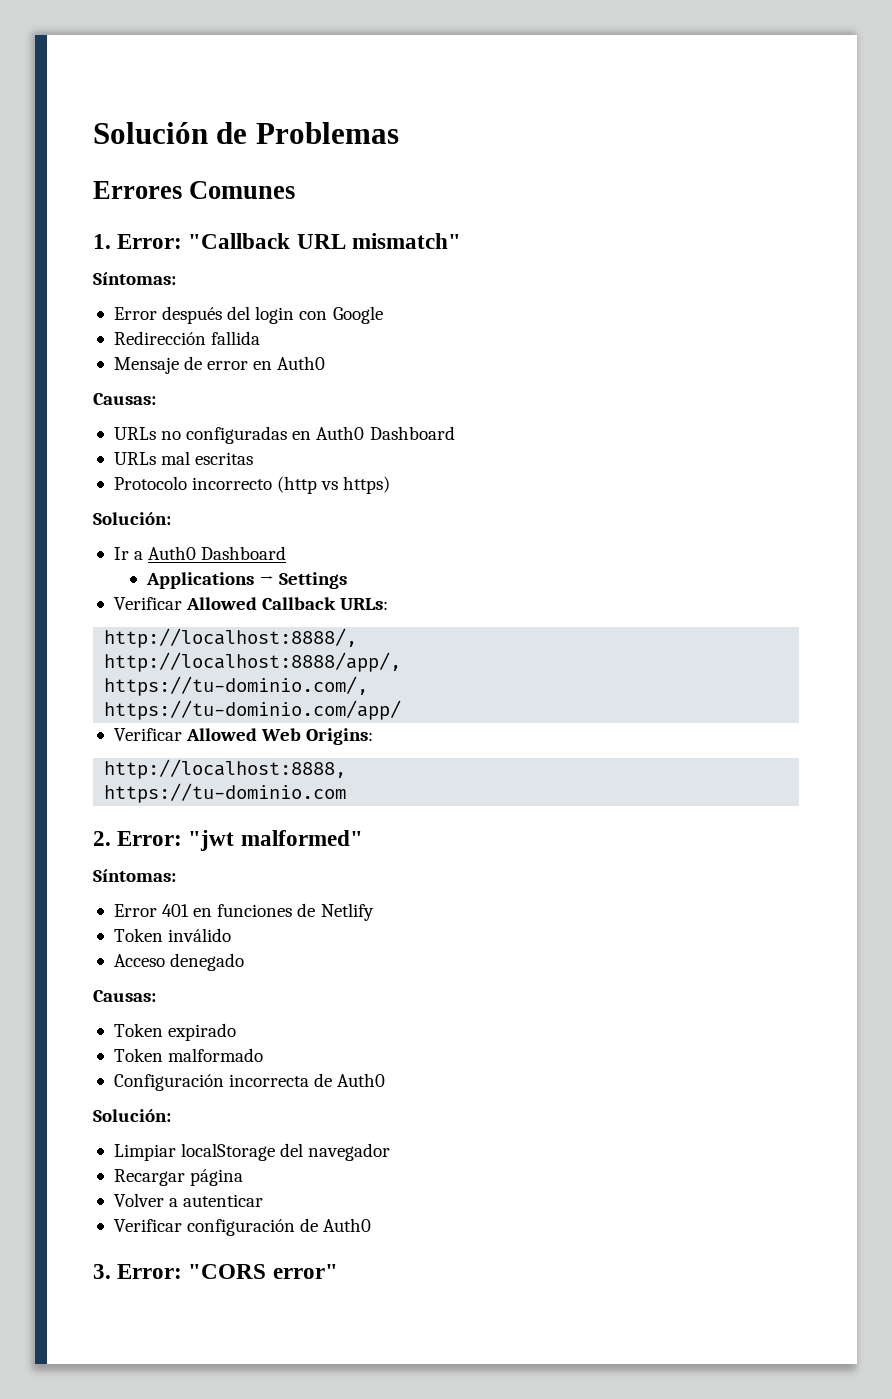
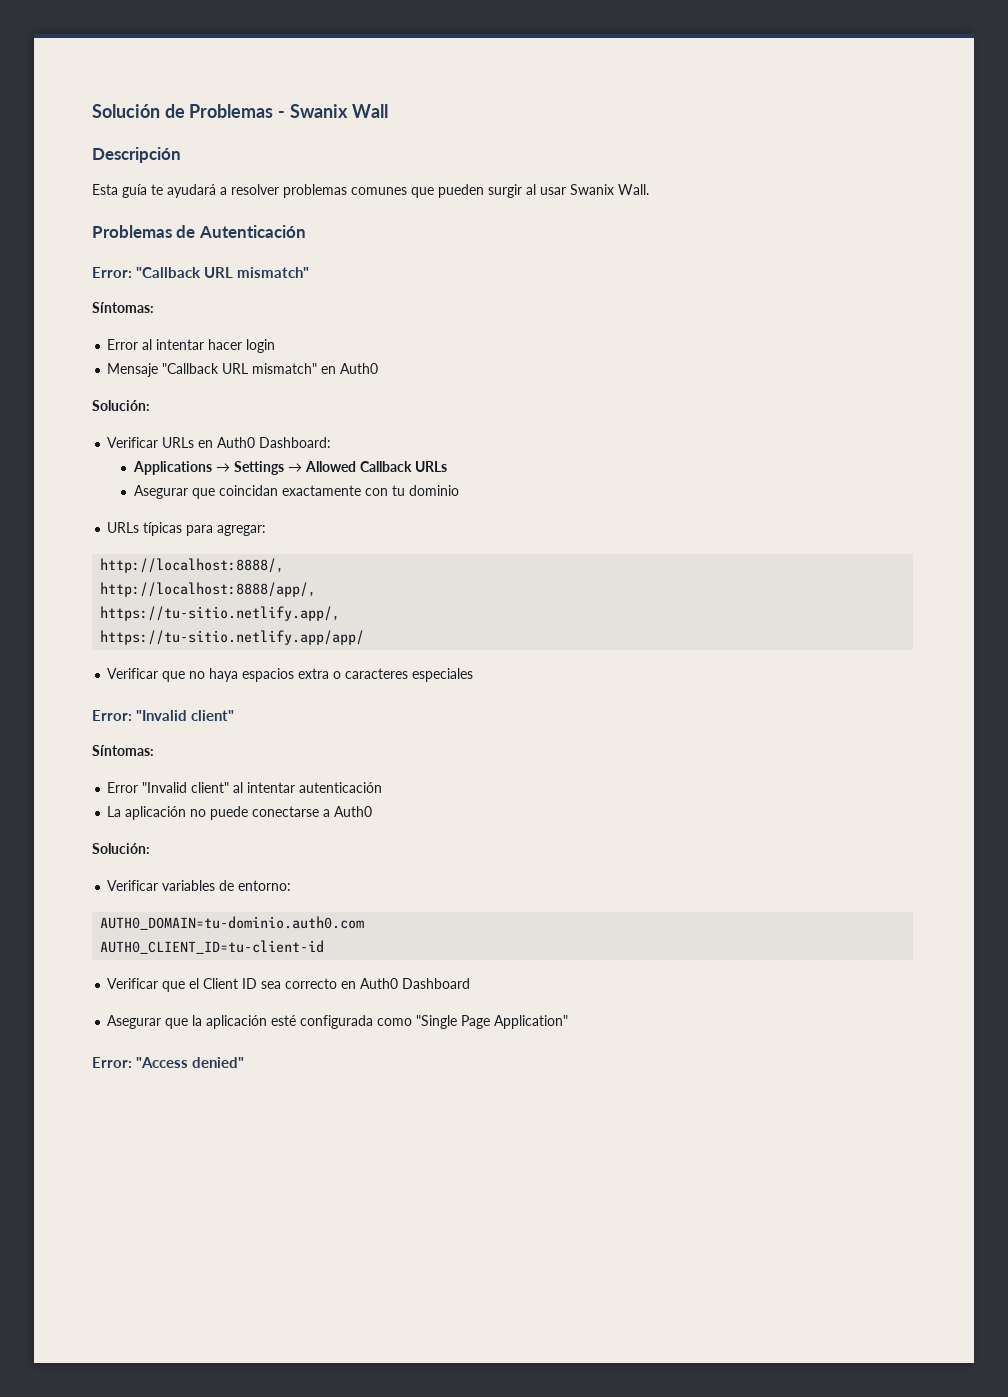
- Solución de Problemas
- Errores Comunes
- 1. Error: "Callback URL mismatch"
+ Solución de Problemas - Swanix Wall
+ Descripción
+ Esta guía te ayudará a resolver problemas comunes que pueden surgir al usar Swanix Wall.
+ Problemas de Autenticación
+ Error: "Callback URL mismatch"
- Error después del login con Google
- Redirección fallida
- Mensaje de error en Auth0
- Causas:
- URLs no configuradas en Auth0 Dashboard
- URLs mal escritas
- Protocolo incorrecto (http vs https)
+ Error al intentar hacer login
+ Mensaje "Callback URL mismatch" en Auth0
  Solución:
- Ir a Auth0 Dashboard
+ Verificar URLs en Auth0 Dashboard:
- Applications → Settings
- Verificar Allowed Callback URLs:
+ Applications → Settings → Allowed Callback URLs
+ Asegurar que coincidan exactamente con tu dominio
+ URLs típicas para agregar:
- https://tu-dominio.com/,
- https://tu-dominio.com/app/
- Verificar Allowed Web Origins:
- http://localhost:8888,
- https://tu-dominio.com
- 2. Error: "jwt malformed"
+ https://tu-sitio.netlify.app/,
+ https://tu-sitio.netlify.app/app/
+ Verificar que no haya espacios extra o caracteres especiales
+ Error: "Invalid client"
  Síntomas:
- Error 401 en funciones de Netlify
- Token inválido
- Acceso denegado
- Causas:
- Token expirado
- Token malformado
- Configuración incorrecta de Auth0
+ Error "Invalid client" al intentar autenticación
+ La aplicación no puede conectarse a Auth0
  Solución:
- Limpiar localStorage del navegador
- Recargar página
- Volver a autenticar
- Verificar configuración de Auth0
- 3. Error: "CORS error"
+ Verificar variables de entorno:
+ AUTH0_DOMAIN=tu-dominio.auth0.com
+ AUTH0_CLIENT_ID=tu-client-id
+ Verificar que el Client ID sea correcto en Auth0 Dashboard
+ Asegurar que la aplicación esté configurada como "Single Page Application"
+ Error: "Access denied"

